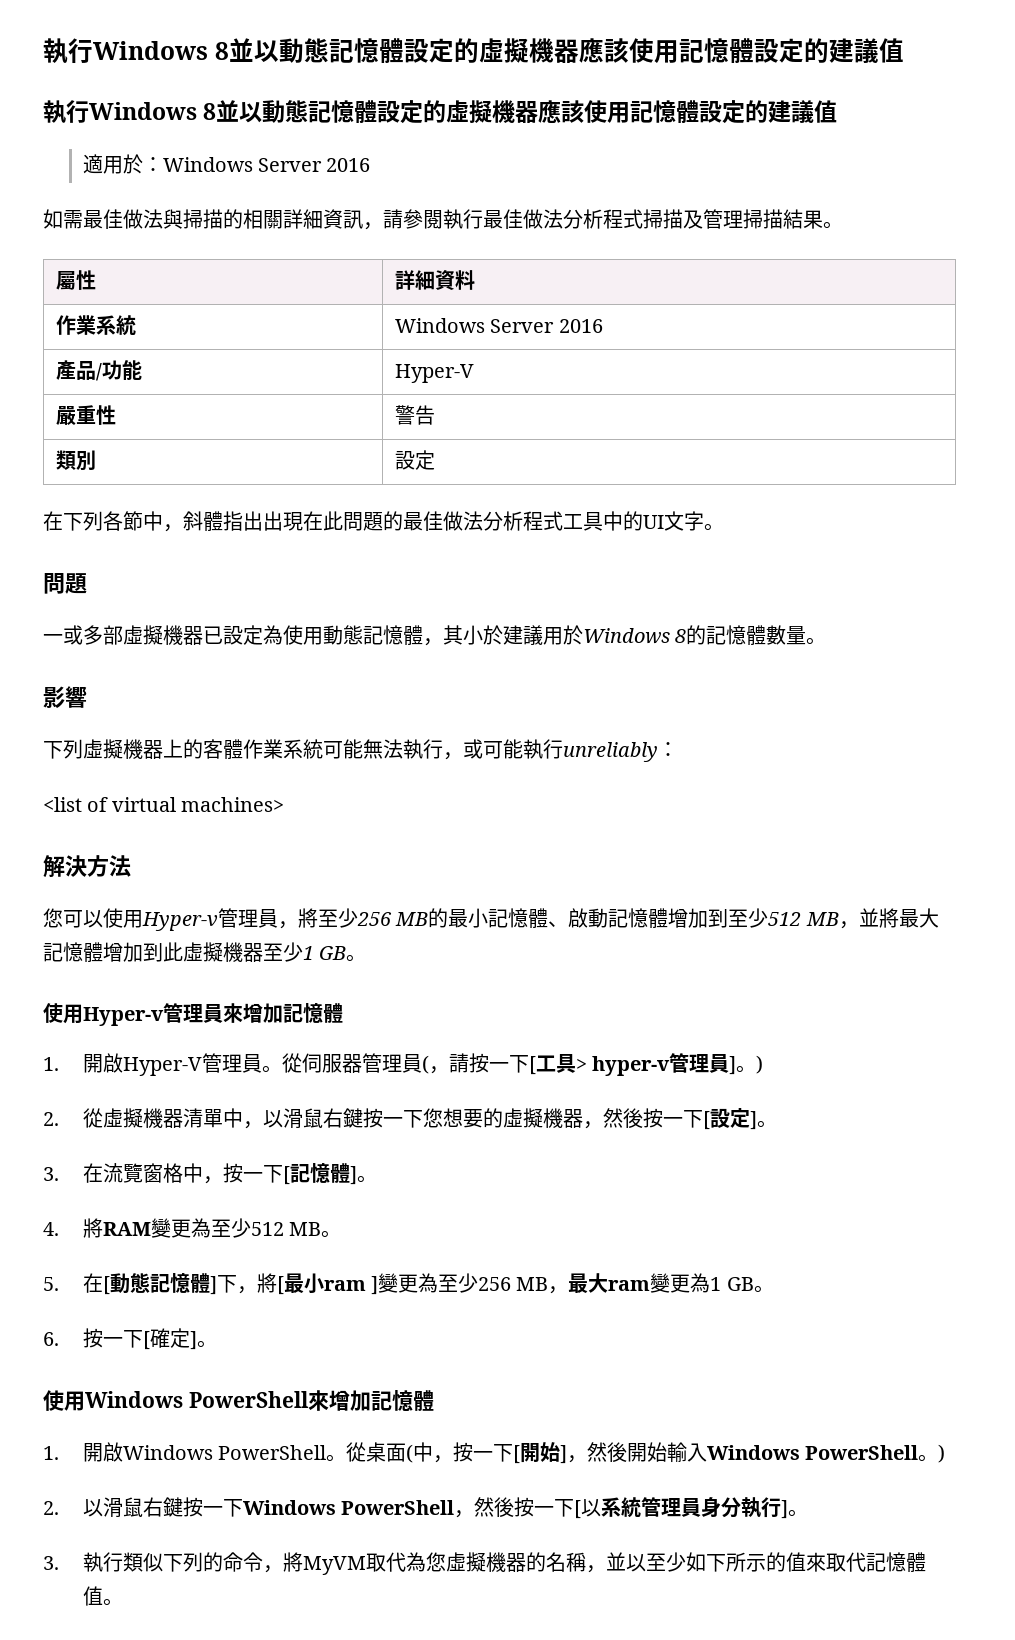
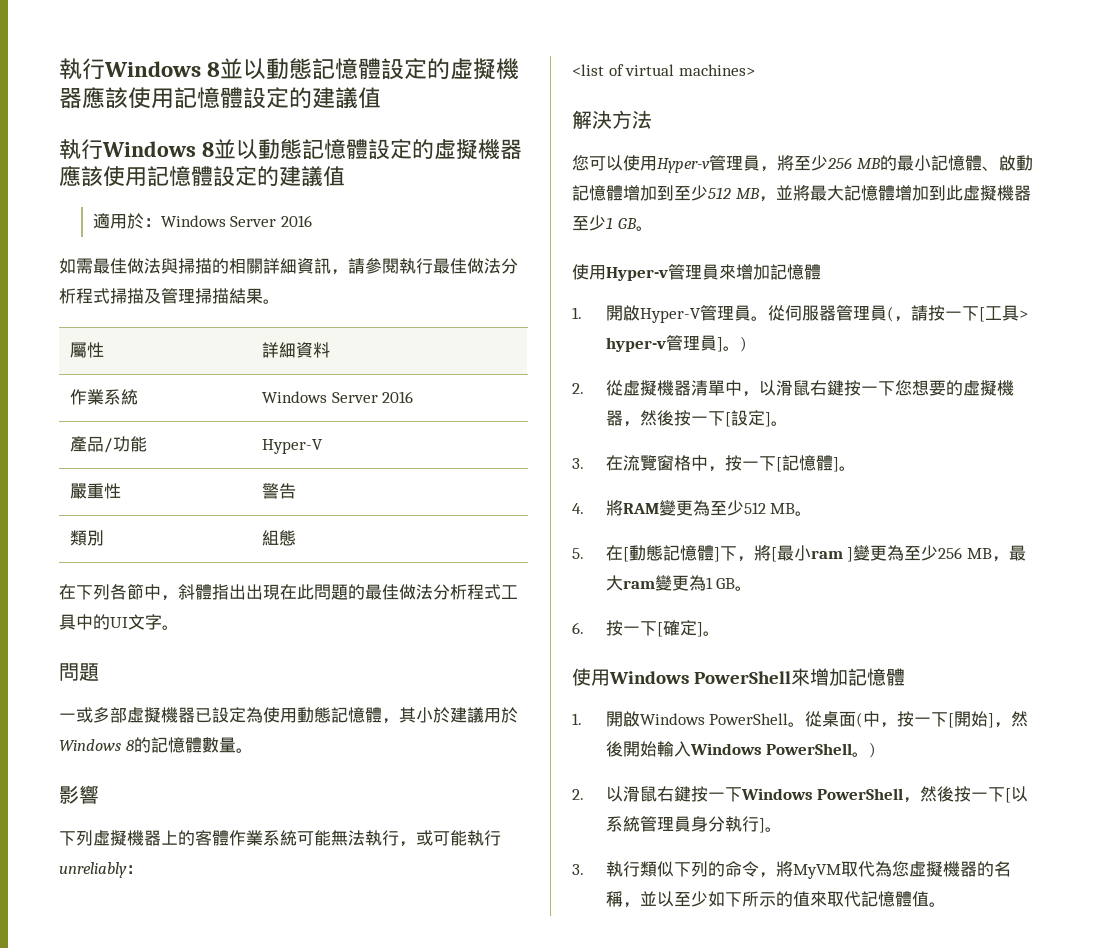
- 類別 | 設定
+ 類別 | 組態

